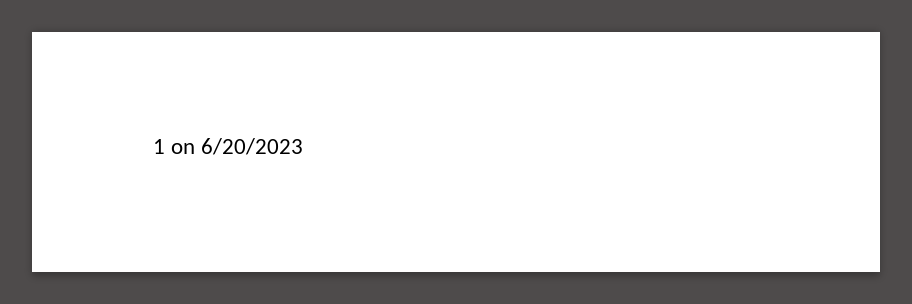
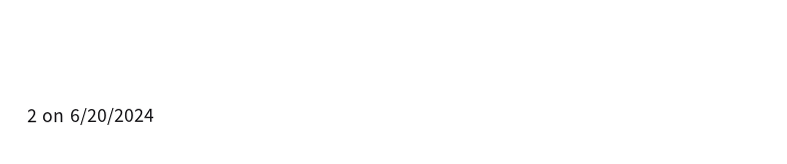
- 1 on 6/20/2023
+ 2 on 6/20/2024

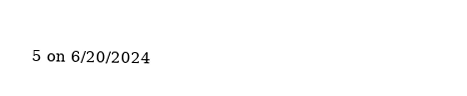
- 2 on 6/20/2024
+ 5 on 6/20/2024

